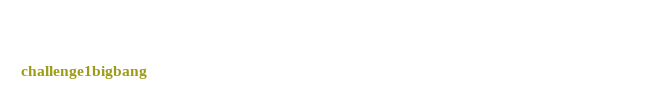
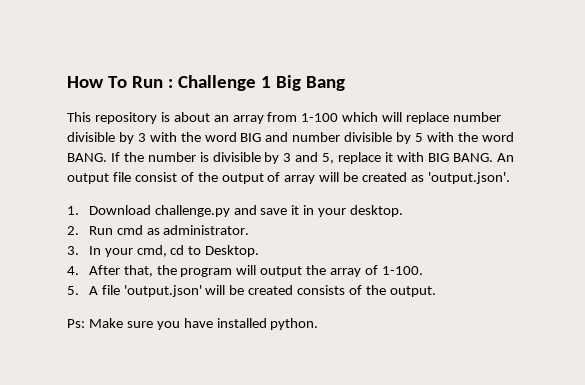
- challenge1bigbang
+ How To Run : Challenge 1 Big Bang
+ This repository is about an array from 1-100 which will replace number divisible by 3 with the word BIG and number divisible by 5 with the word BANG. If the number is divisible by 3 and 5, replace it with BIG BANG. An output file consist of the output of array will be created as 'output.json'.
+ 1. Download challenge.py and save it in your desktop.
+ 2. Run cmd as administrator.
+ 3. In your cmd, cd to Desktop.
+ 4. After that, the program will output the array of 1-100.
+ 5. A file 'output.json' will be created consists of the output.
+ Ps: Make sure you have installed python.

